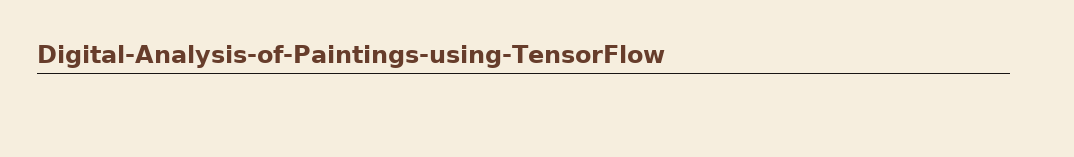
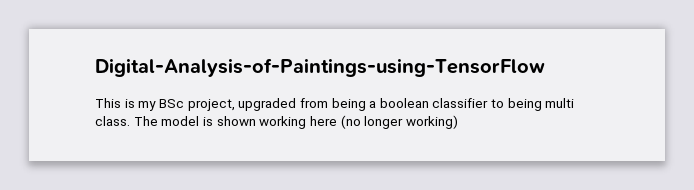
+ This is my BSc project, upgraded from being a boolean classifier to being multi class. The model is shown working here (no longer working)

